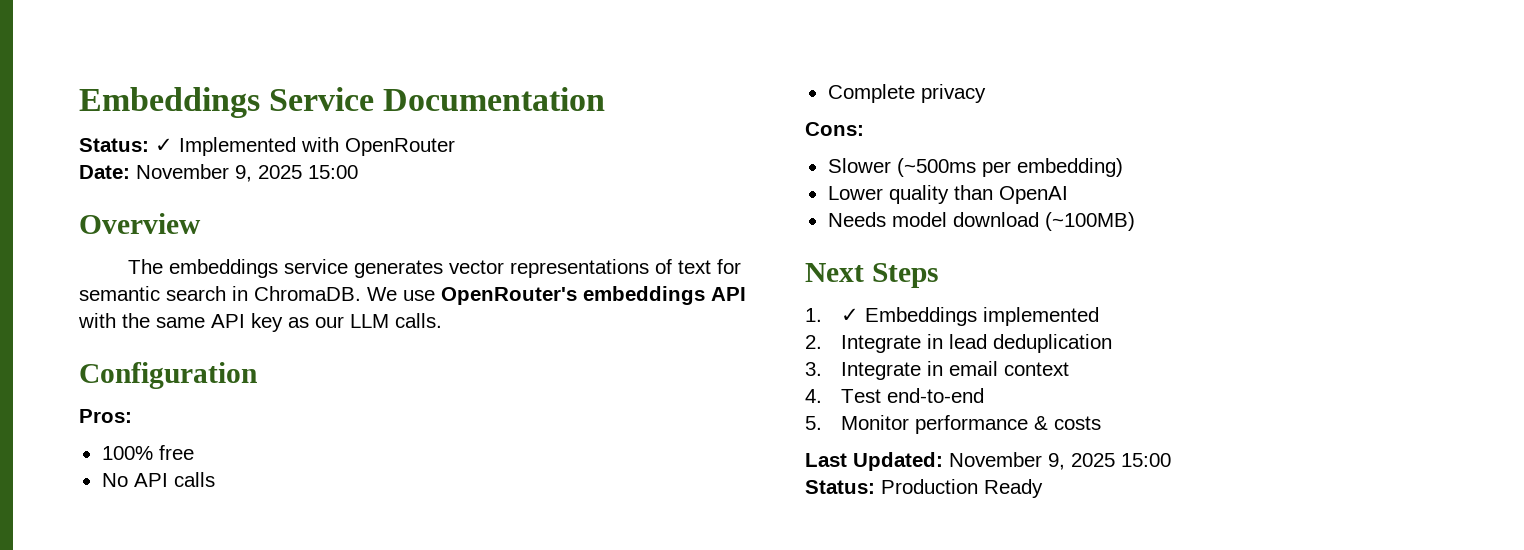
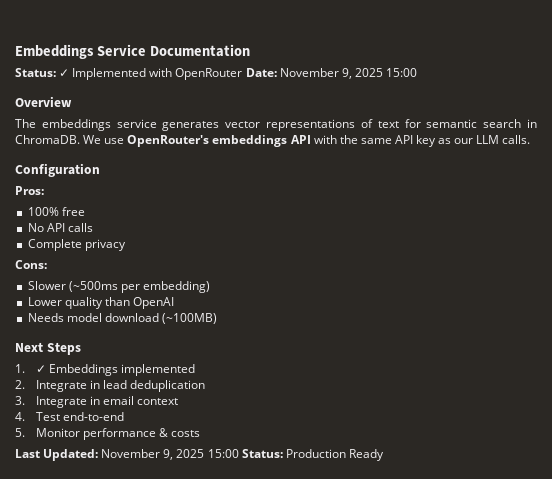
- Status: ✓ Implemented with OpenRouter
- Date: November 9, 2025 15:00
+ Status: ✓ Implemented with OpenRouter Date: November 9, 2025 15:00
- Last Updated: November 9, 2025 15:00
- Status: Production Ready
+ Last Updated: November 9, 2025 15:00 Status: Production Ready

